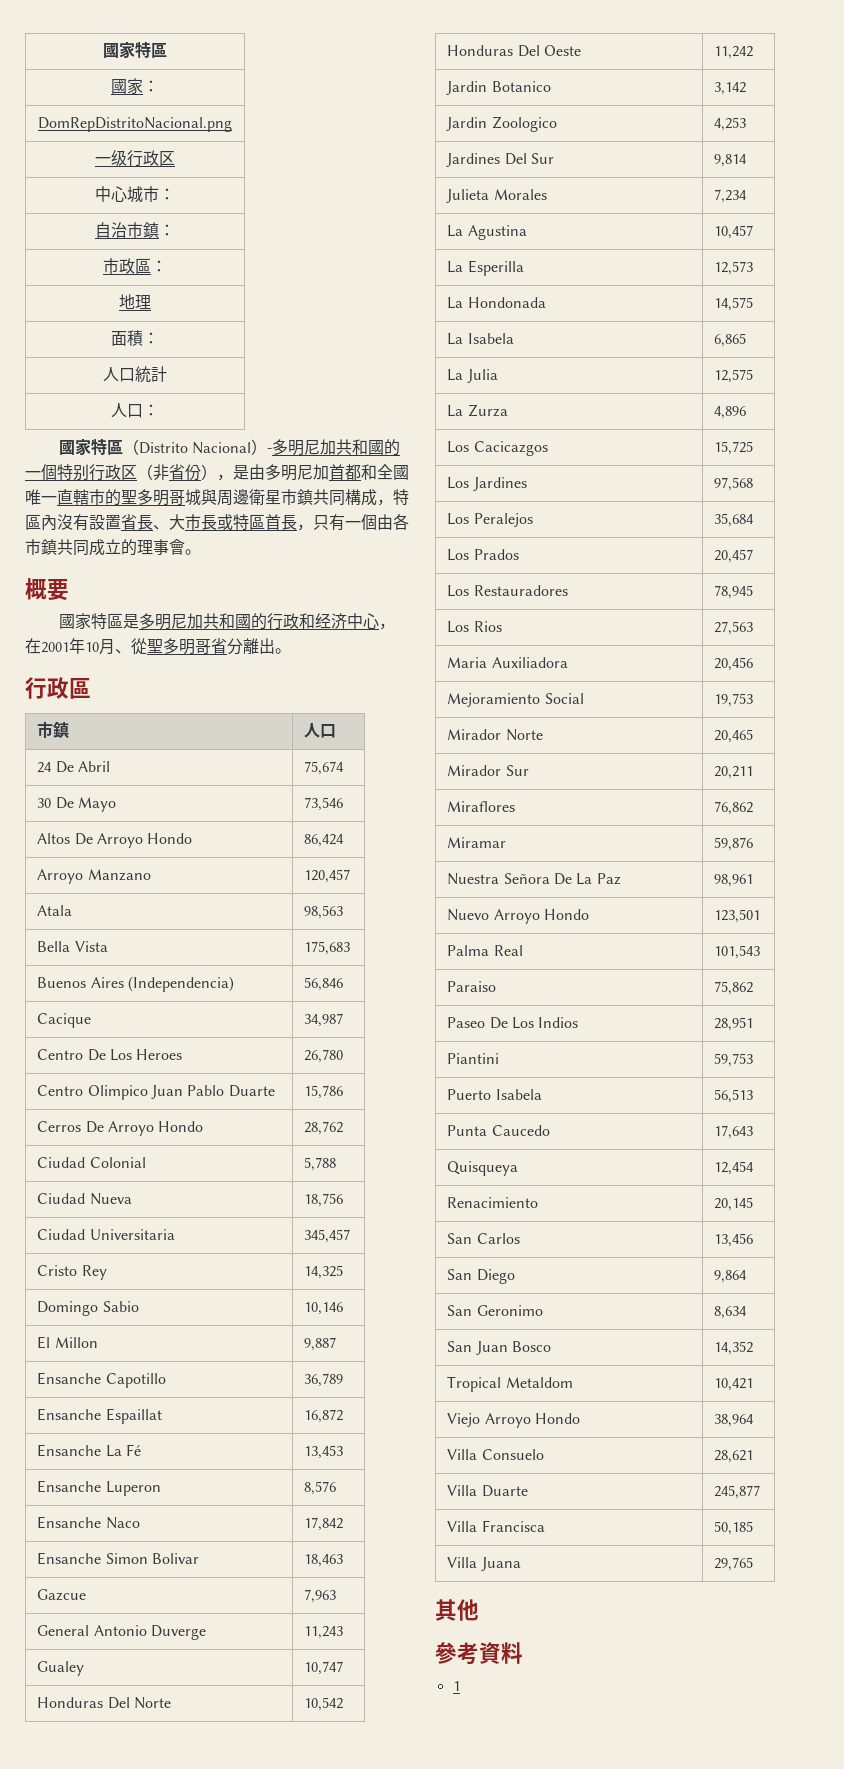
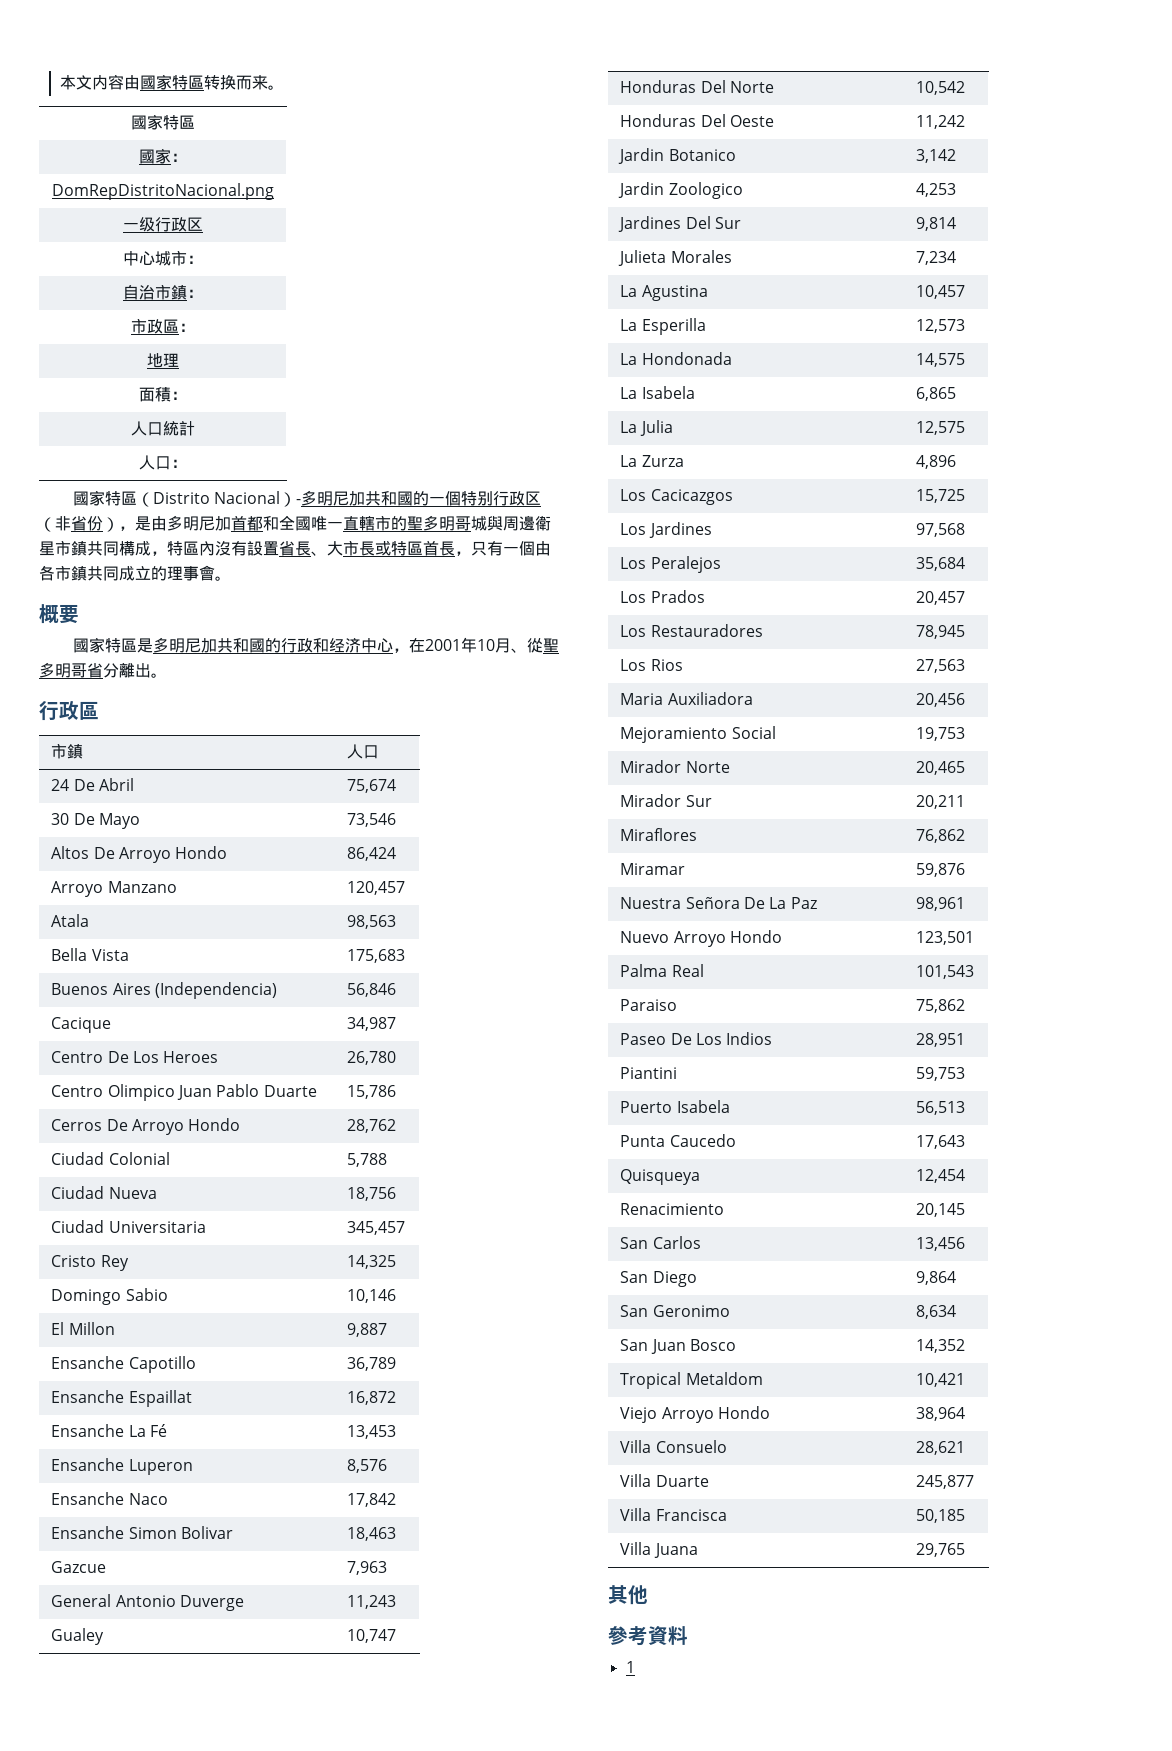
+ 本文内容由國家特區转换而来。

